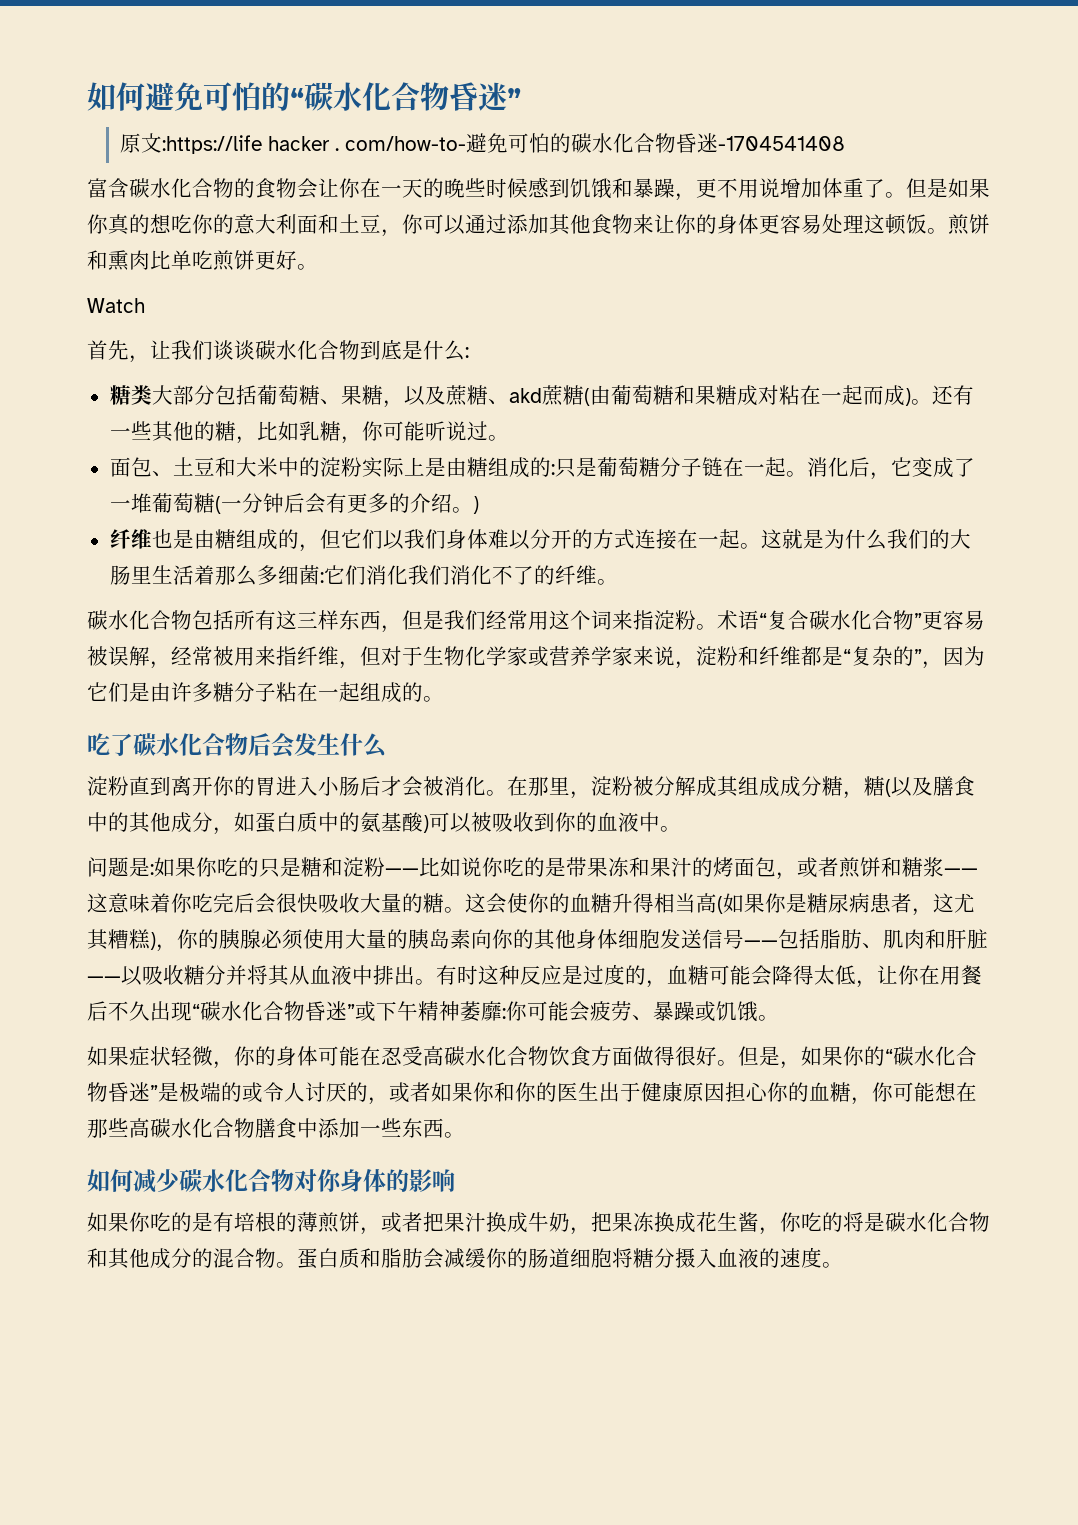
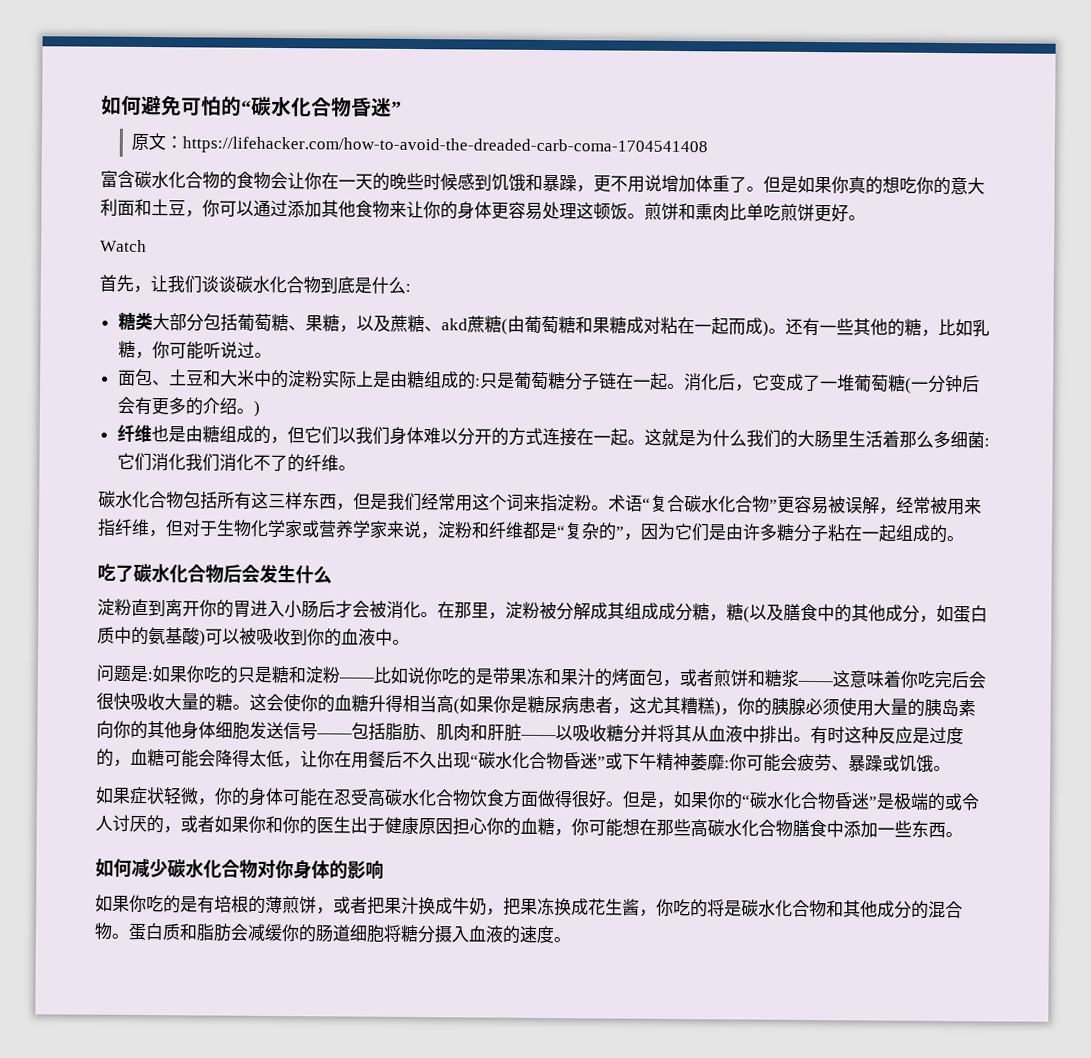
- 原文:https://life hacker . com/how-to-避免可怕的碳水化合物昏迷-1704541408
+ 原文：https://lifehacker.com/how-to-avoid-the-dreaded-carb-coma-1704541408

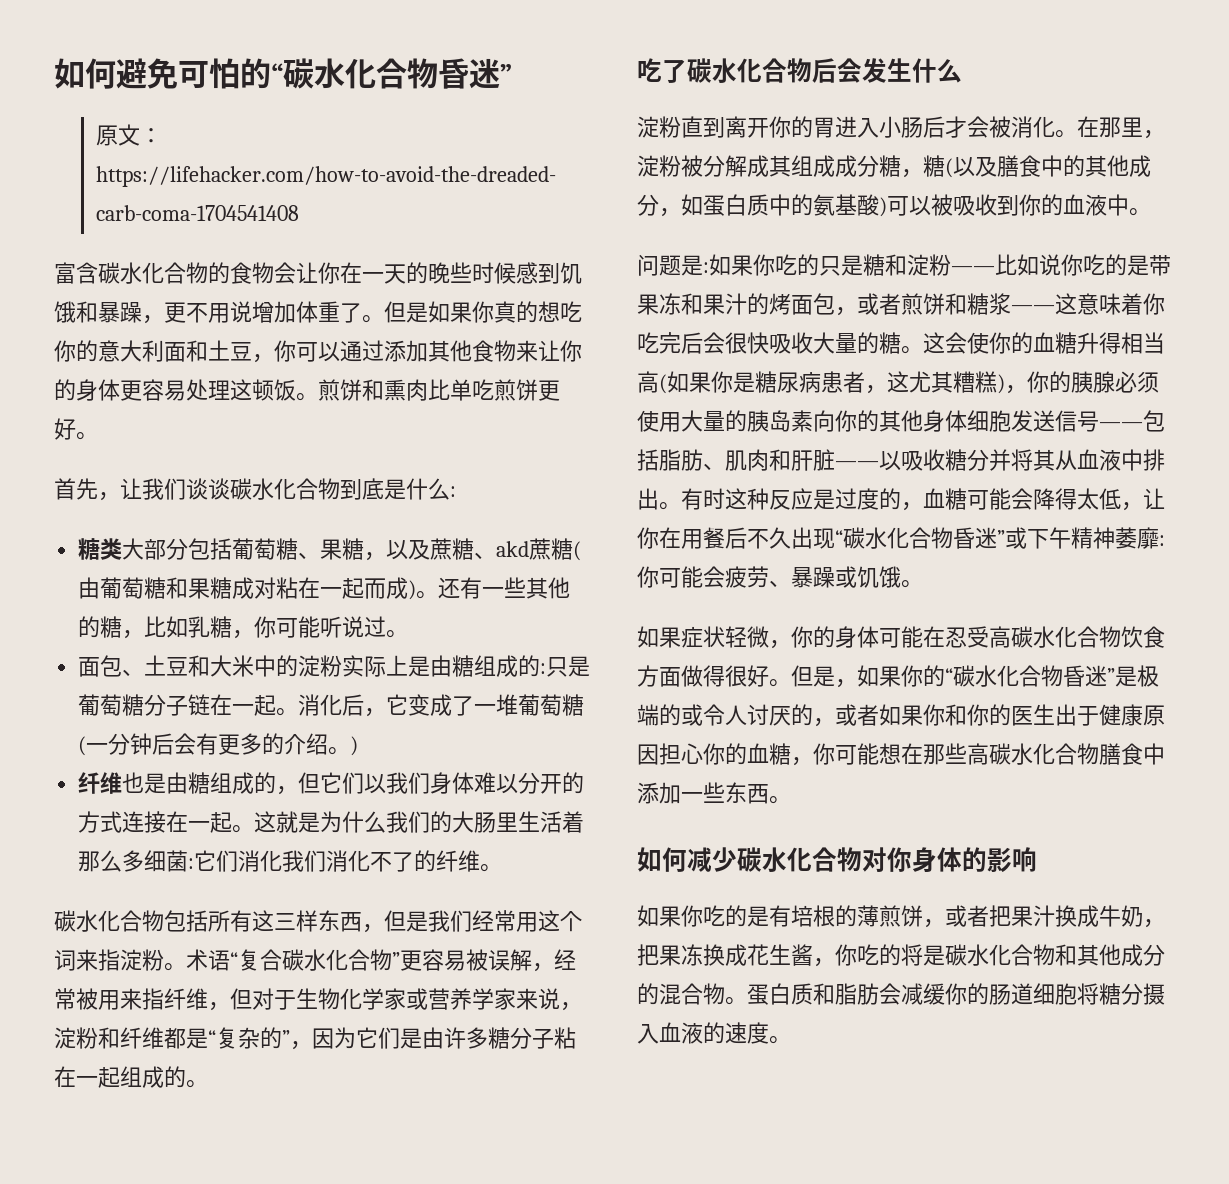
- Watch

